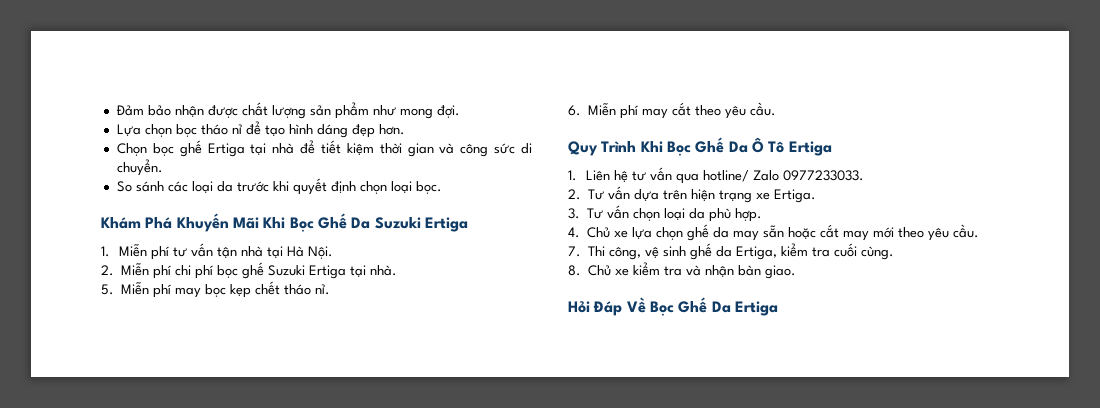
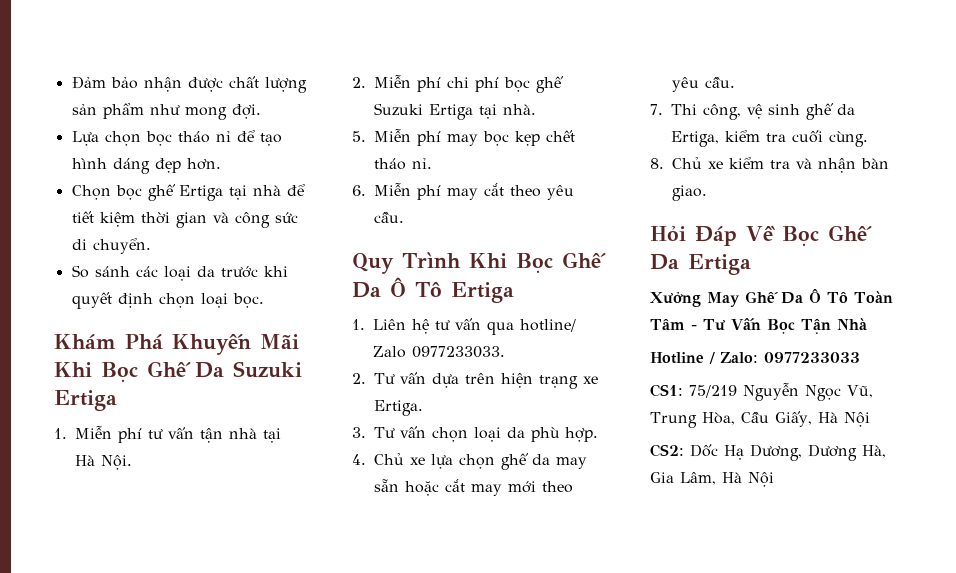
+ Xưởng May Ghế Da Ô Tô Toàn Tâm - Tư Vấn Bọc Tận Nhà
+ Hotline / Zalo: 0977233033
+ CS1: 75/219 Nguyễn Ngọc Vũ, Trung Hòa, Cầu Giấy, Hà Nội
+ CS2: Dốc Hạ Dương, Dương Hà, Gia Lâm, Hà Nội

